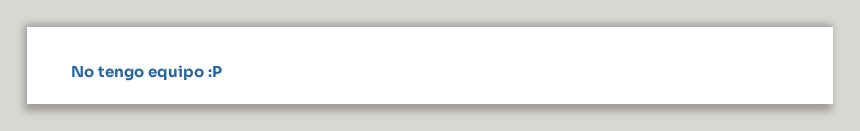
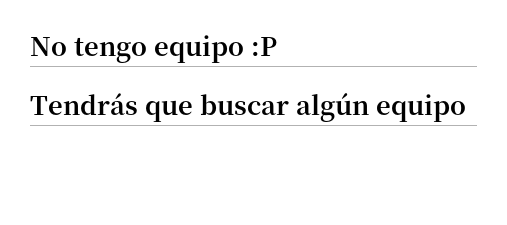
+ Tendrás que buscar algún equipo

